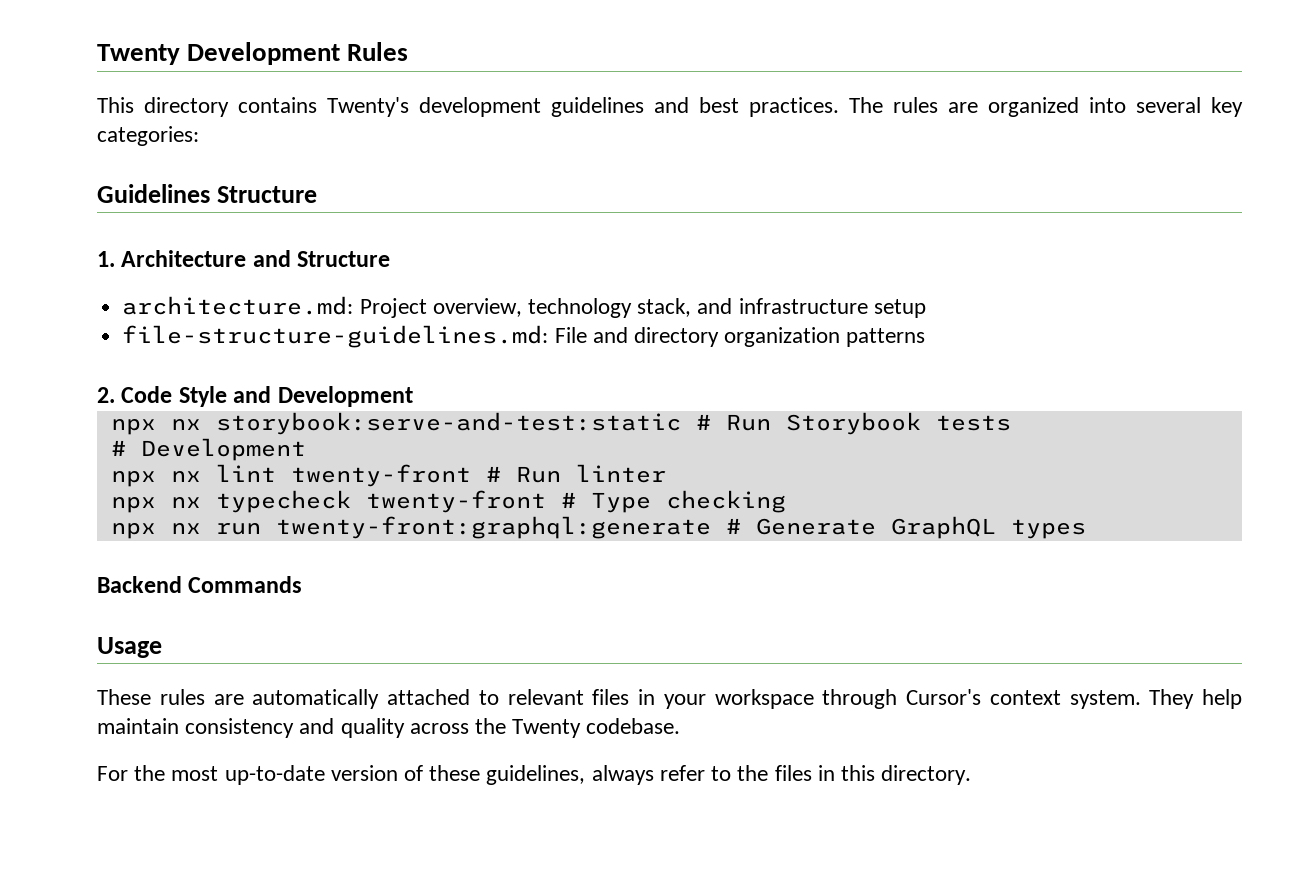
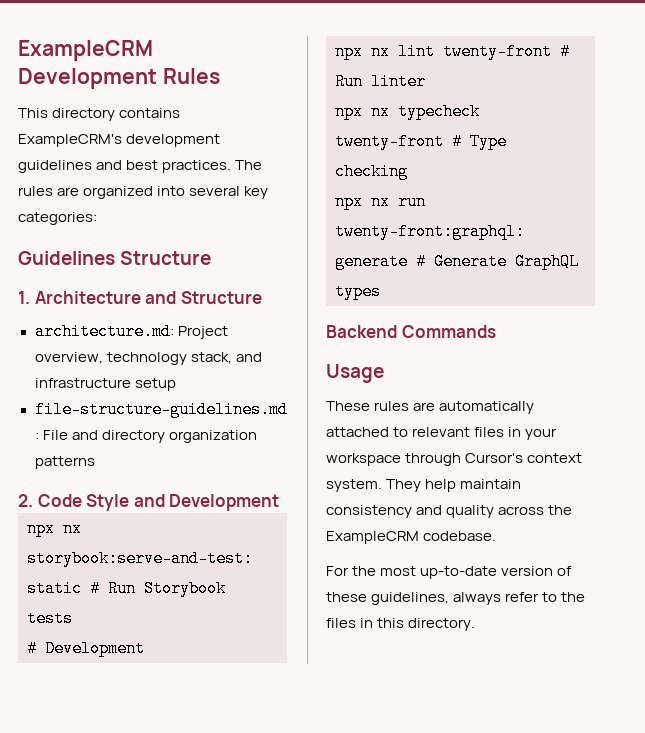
- Twenty Development Rules
+ ExampleCRM Development Rules
- This directory contains Twenty's development guidelines and best practices.
+ This directory contains ExampleCRM's development guidelines and best practices.
- They help maintain consistency and quality across the Twenty codebase.
+ They help maintain consistency and quality across the ExampleCRM codebase.

